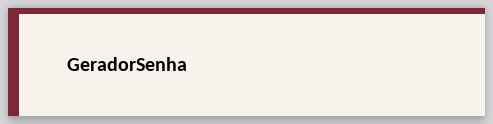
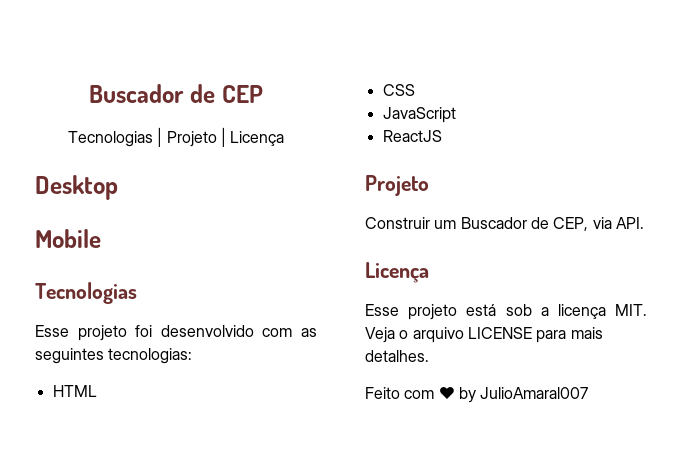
- GeradorSenha
+ Buscador de CEP
+ Tecnologias | Projeto | Licença
+ Desktop
+ Mobile
+ Tecnologias
+ Esse projeto foi desenvolvido com as seguintes tecnologias:
+ HTML
+ CSS
+ JavaScript
+ ReactJS
+ Projeto
+ Construir um Buscador de CEP, via API.
+ Licença
+ Esse projeto está sob a licença MIT. Veja o arquivo LICENSE para mais detalhes.
+ Feito com ♥ by JulioAmaral007

